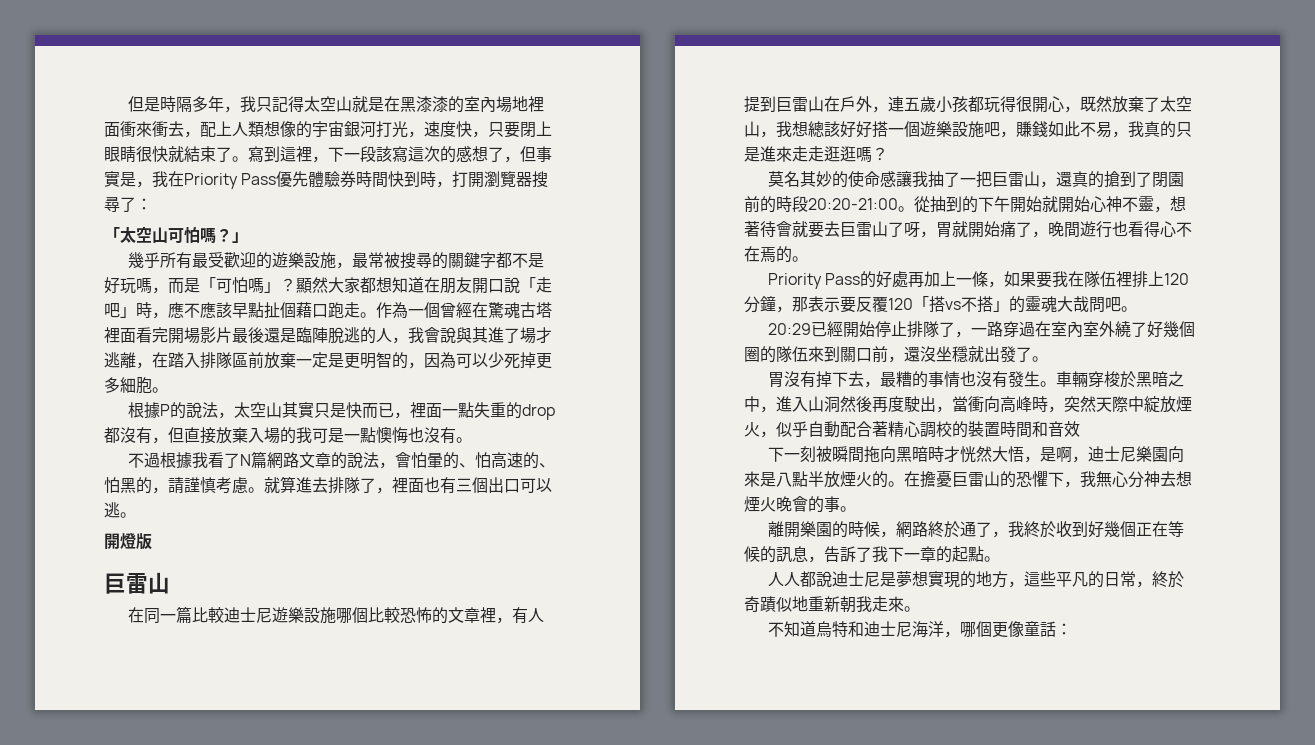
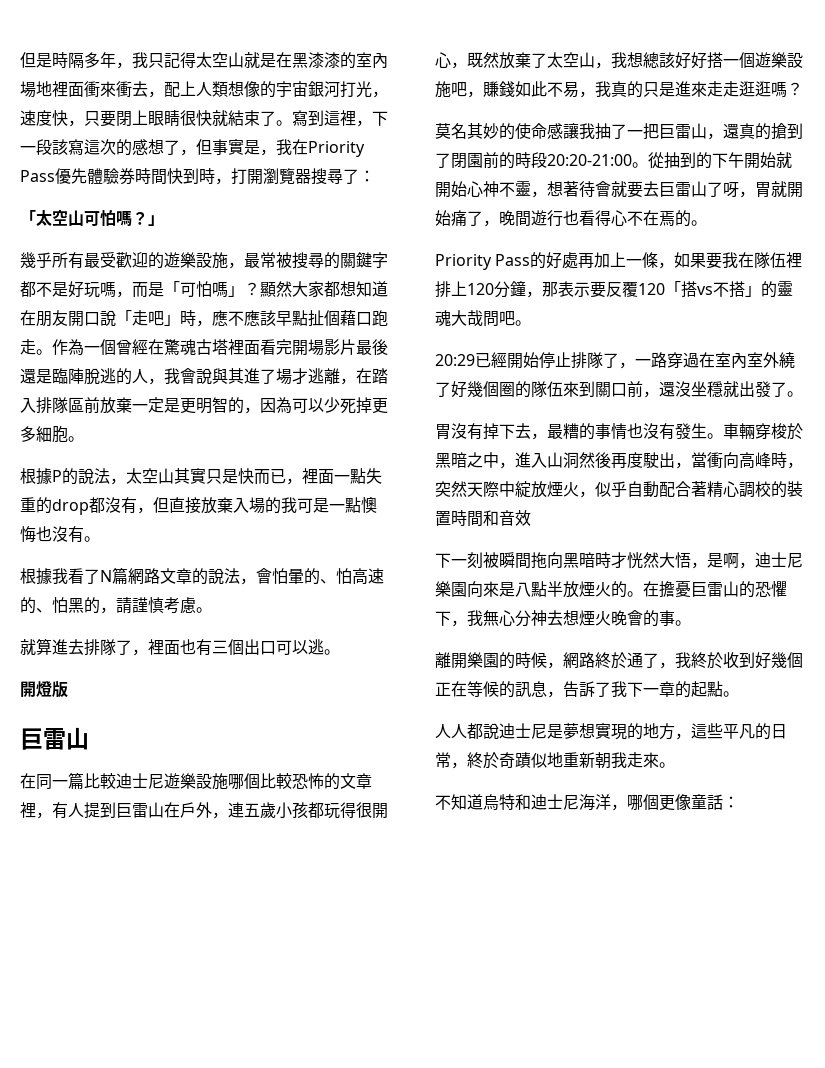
- 不過根據我看了N篇網路文章的說法，會怕暈的、怕高速的、怕黑的，請謹慎考慮。就算進去排隊了，裡面也有三個出口可以逃。
+ 根據我看了N篇網路文章的說法，會怕暈的、怕高速的、怕黑的，請謹慎考慮。
+ 就算進去排隊了，裡面也有三個出口可以逃。

